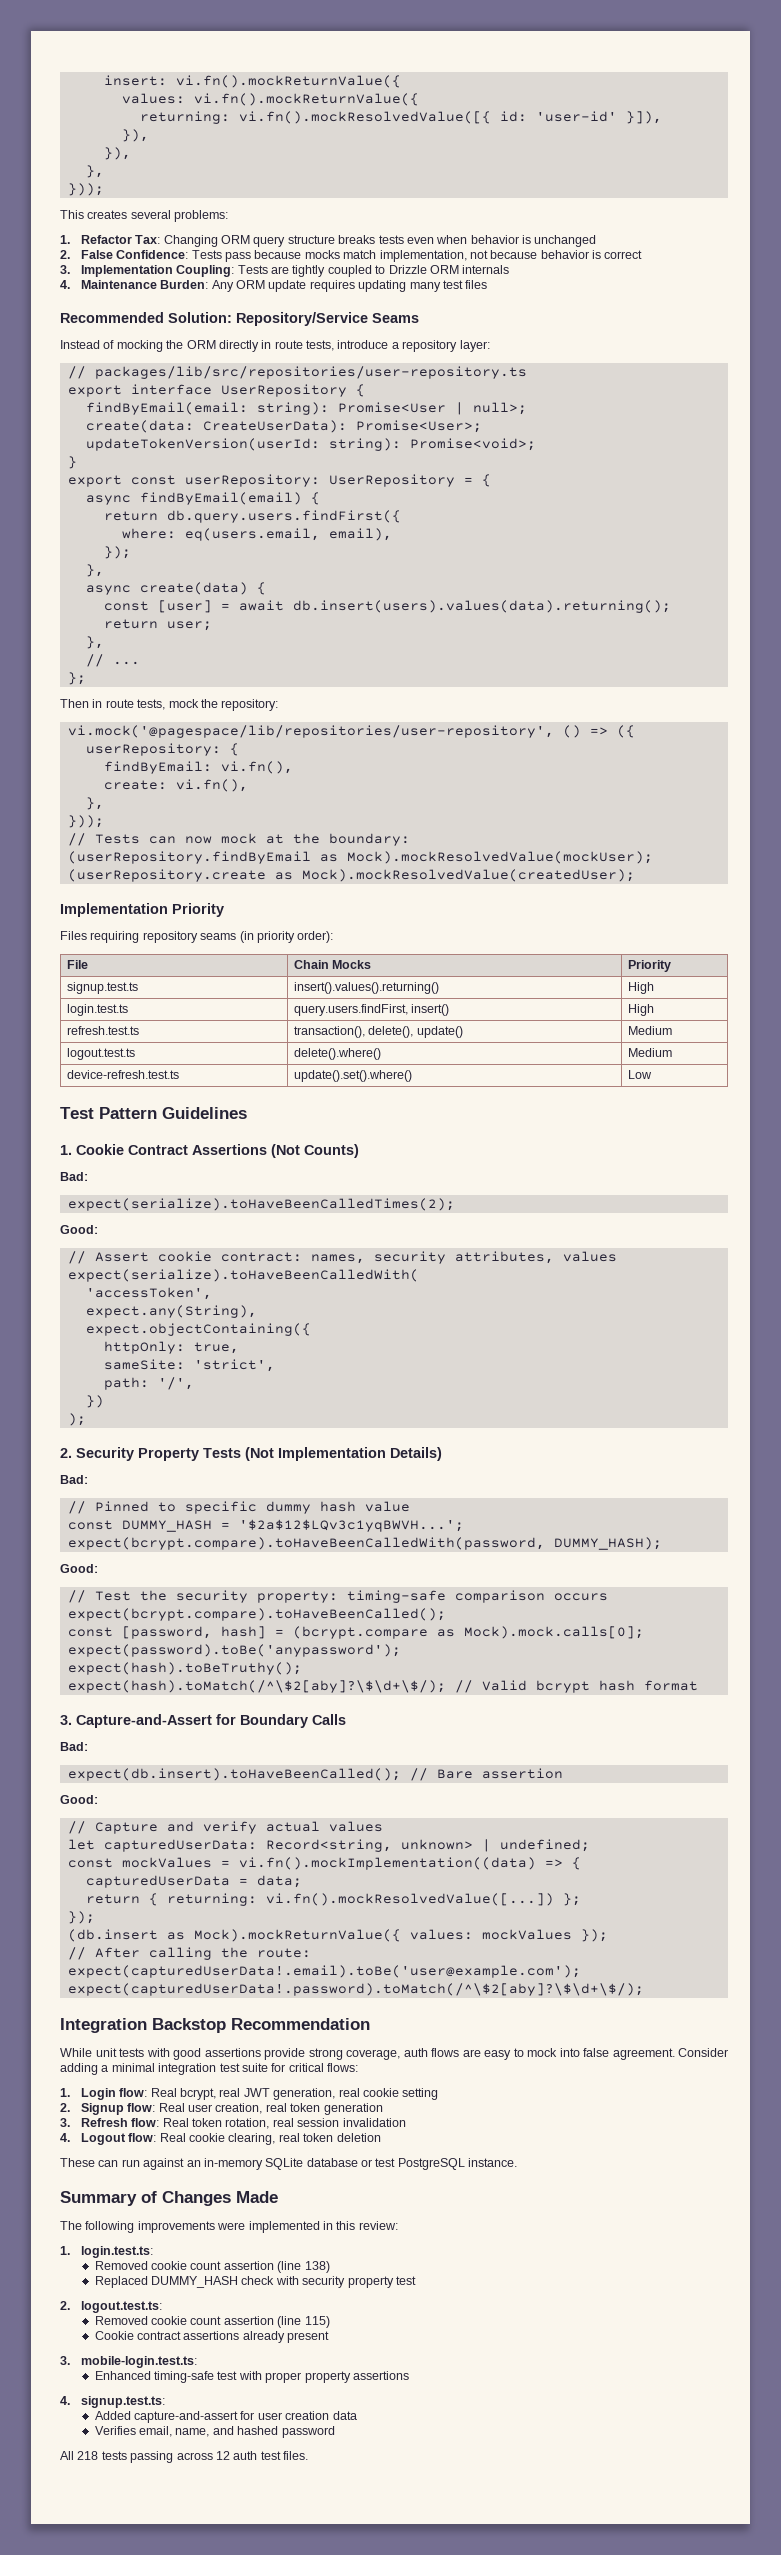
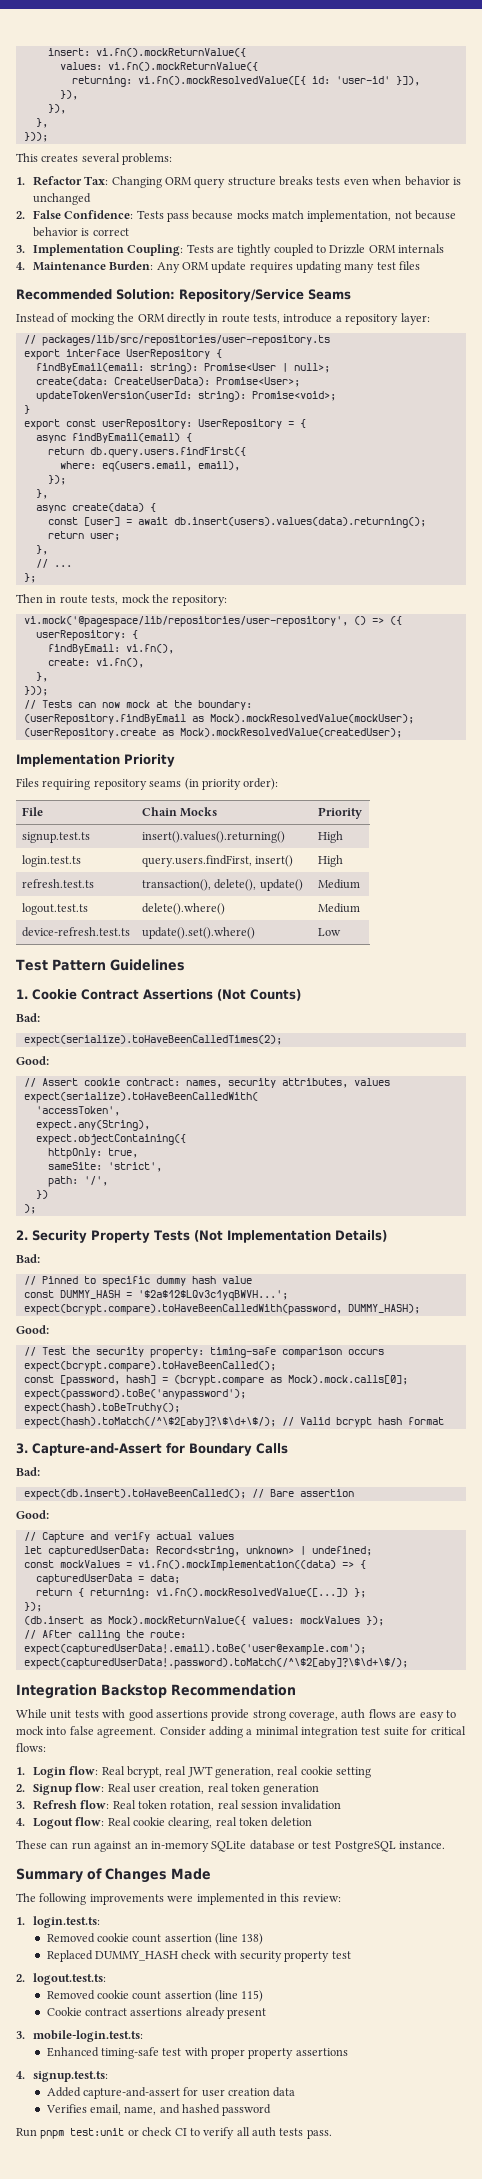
- All 218 tests passing across 12 auth test files.
+ Run pnpm test:unit or check CI to verify all auth tests pass.

